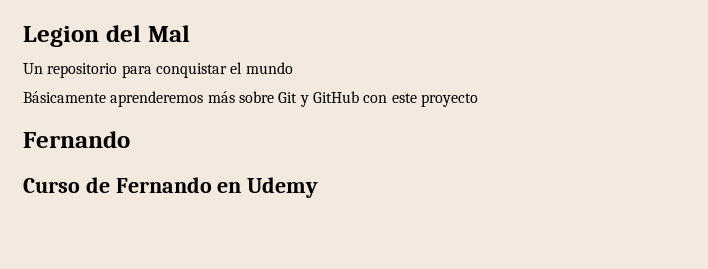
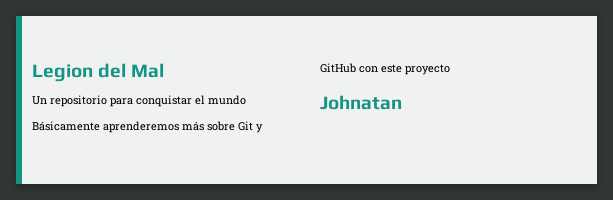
  Básicamente aprenderemos más sobre Git y GitHub con este proyecto
- Fernando
- Curso de Fernando en Udemy
+ Johnatan

